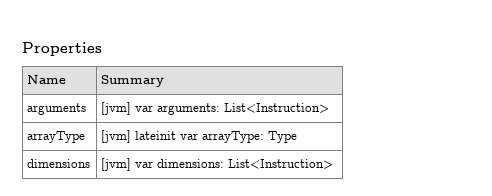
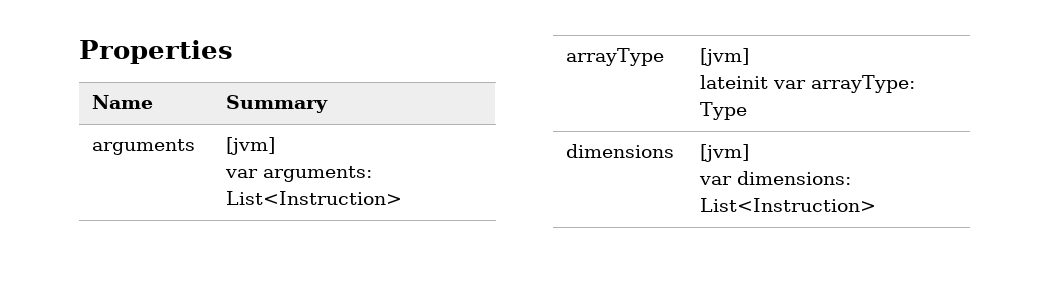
- arguments | [jvm] var arguments: List<Instruction>
+ arguments | [jvm]
+ var arguments: List<Instruction>
- arrayType | [jvm] lateinit var arrayType: Type
+ arrayType | [jvm]
+ lateinit var arrayType: Type
- dimensions | [jvm] var dimensions: List<Instruction>
+ dimensions | [jvm]
+ var dimensions: List<Instruction>

